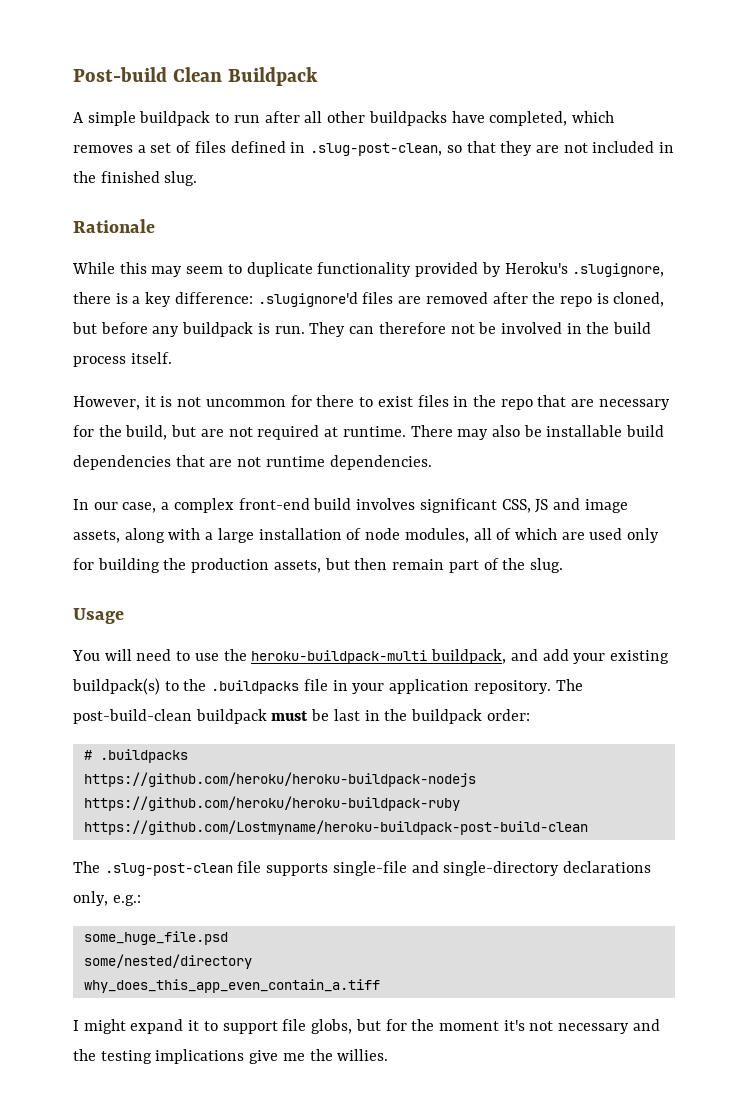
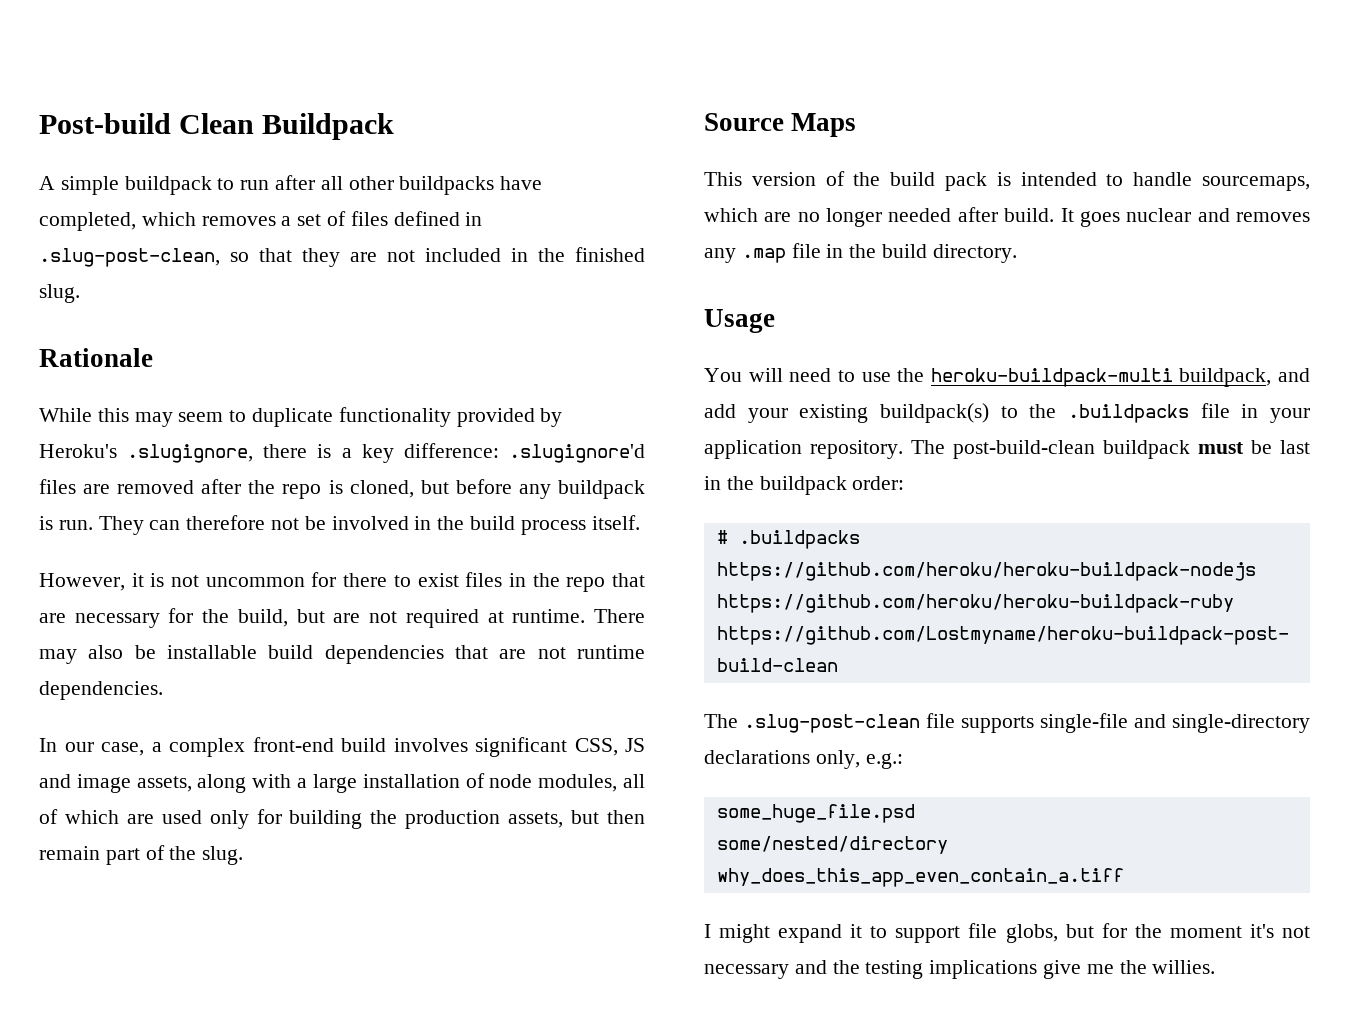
+ Source Maps
+ This version of the build pack is intended to handle sourcemaps, which are no longer needed after build. It goes nuclear and removes any .map file in the build directory.

